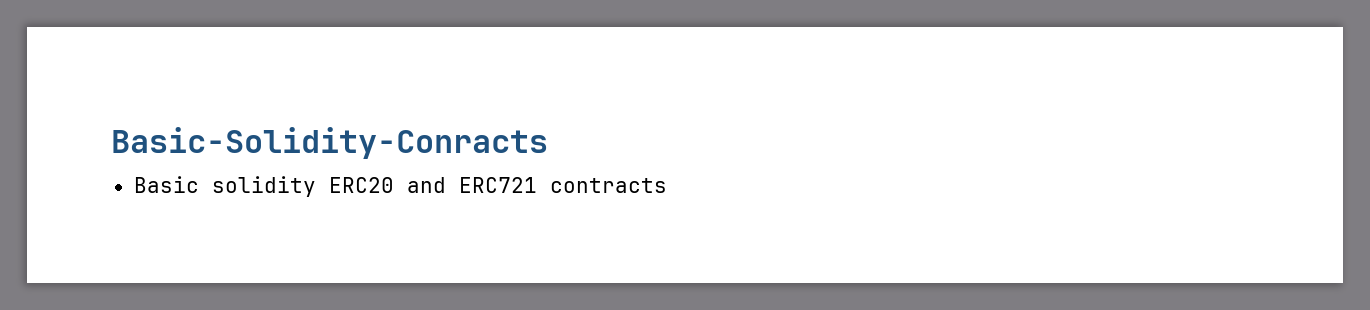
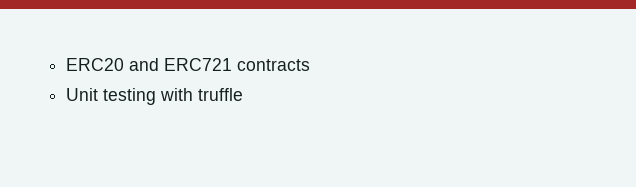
- Basic-Solidity-Conracts
- Basic solidity ERC20 and ERC721 contracts
+ ERC20 and ERC721 contracts
+ Unit testing with truffle

